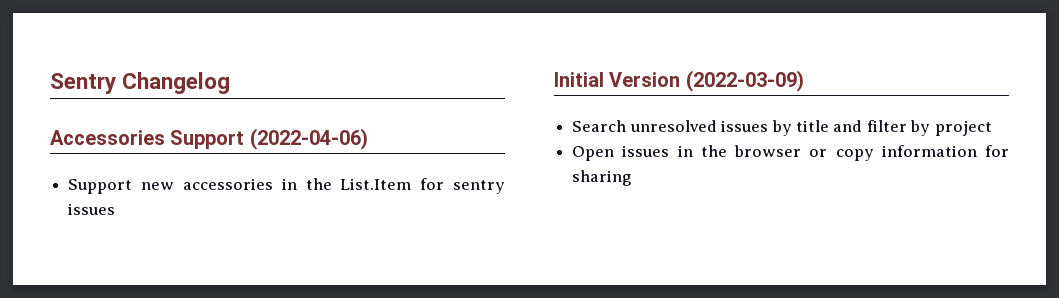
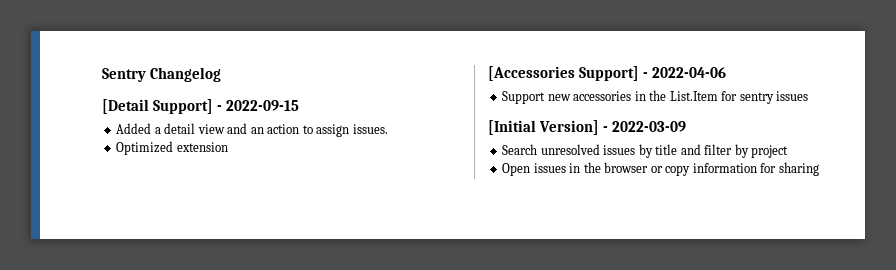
- Accessories Support (2022-04-06)
+ [Detail Support] - 2022-09-15
+ Added a detail view and an action to assign issues.
+ Optimized extension
+ [Accessories Support] - 2022-04-06
- Initial Version (2022-03-09)
+ [Initial Version] - 2022-03-09

